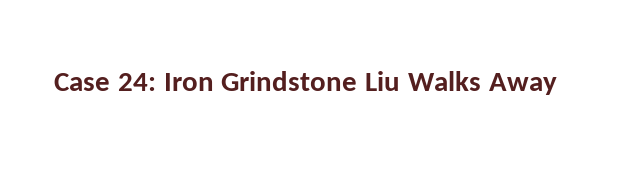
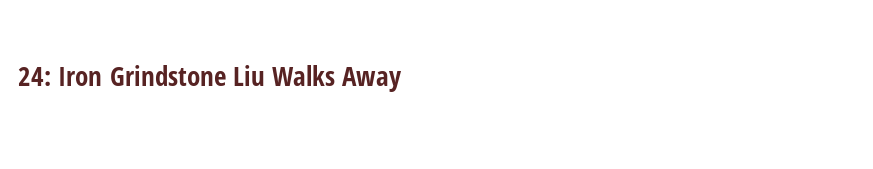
- Case 24: Iron Grindstone Liu Walks Away
+ 24: Iron Grindstone Liu Walks Away

